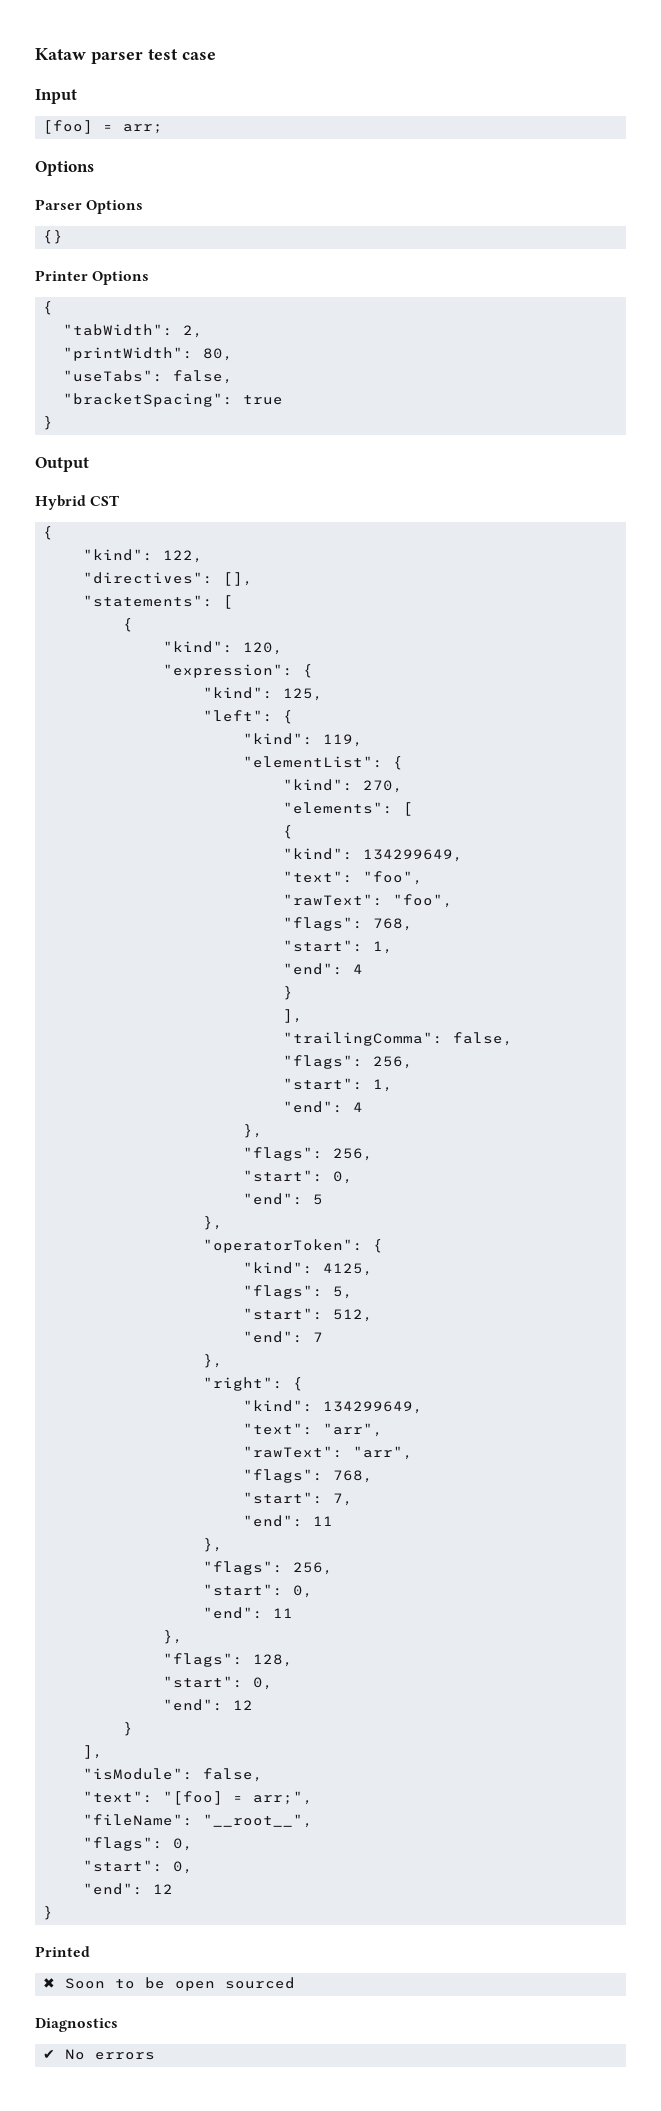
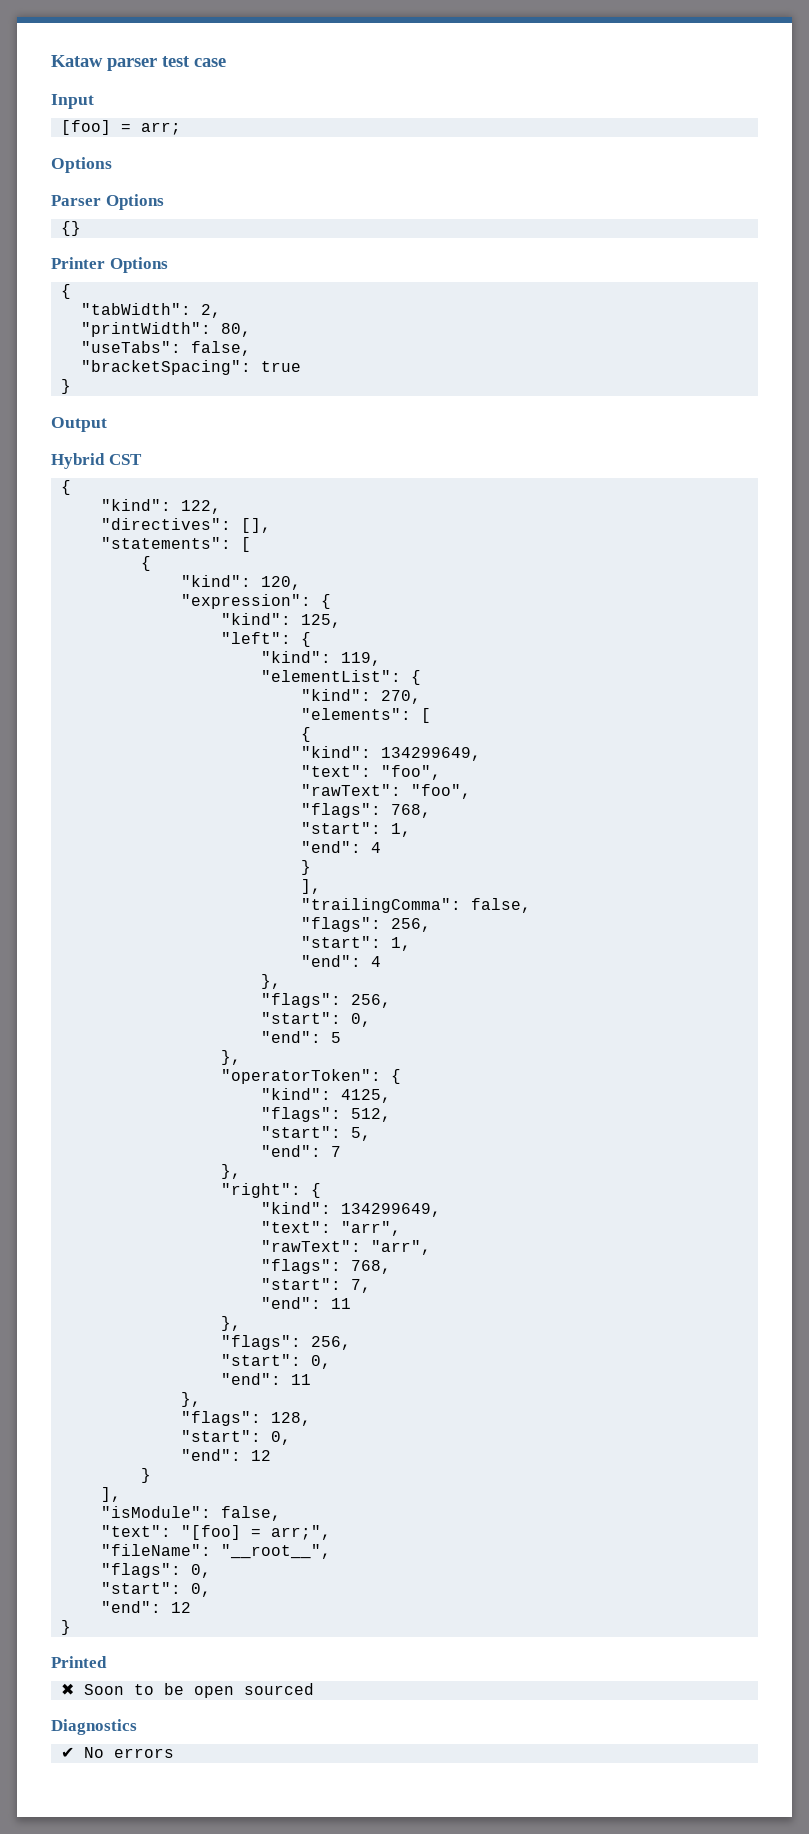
- "flags": 5,
- "start": 512,
+ "flags": 512,
+ "start": 5,

